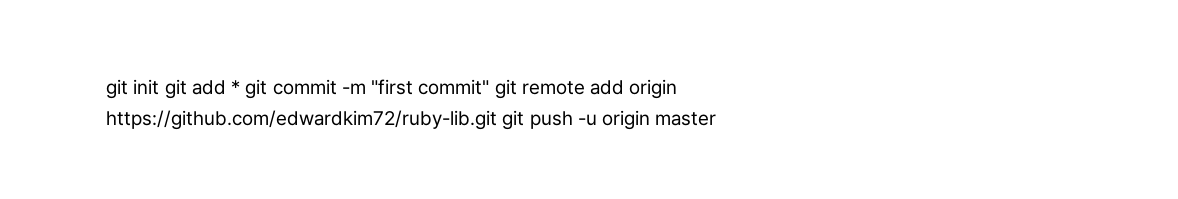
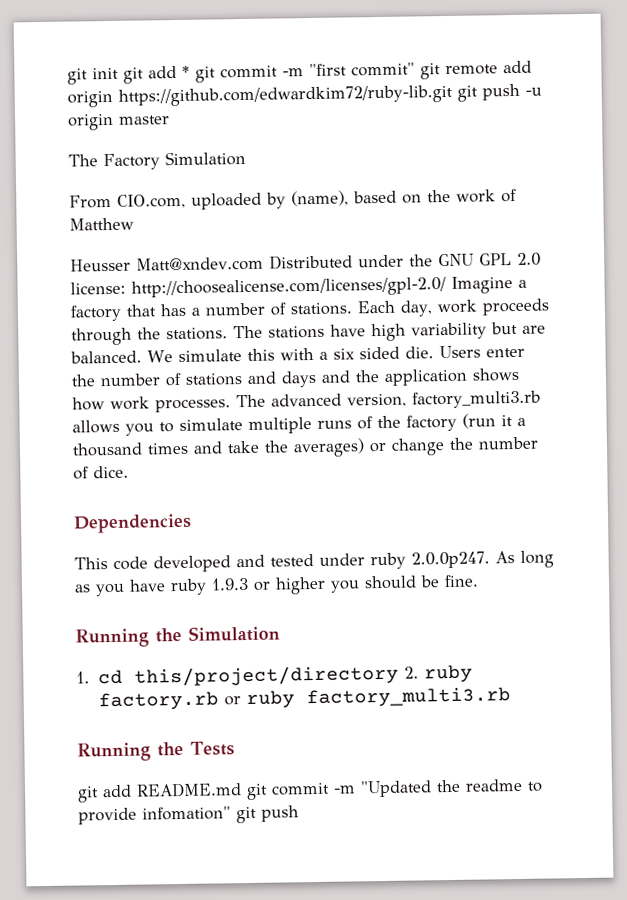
+ The Factory Simulation
+ From CIO.com, uploaded by (name), based on the work of Matthew
+ Heusser Matt@xndev.com Distributed under the GNU GPL 2.0 license: http://choosealicense.com/licenses/gpl-2.0/ Imagine a factory that has a number of stations. Each day, work proceeds through the stations. The stations have high variability but are balanced. We simulate this with a six sided die. Users enter the number of stations and days and the application shows how work processes. The advanced version, factory_multi3.rb allows you to simulate multiple runs of the factory (run it a thousand times and take the averages) or change the number of dice.
+ Dependencies
+ This code developed and tested under ruby 2.0.0p247. As long as you have ruby 1.9.3 or higher you should be fine.
+ Running the Simulation
+ 1. cd this/project/directory 2. ruby factory.rb or ruby factory_multi3.rb
+ Running the Tests
+ git add README.md git commit -m "Updated the readme to provide infomation" git push

